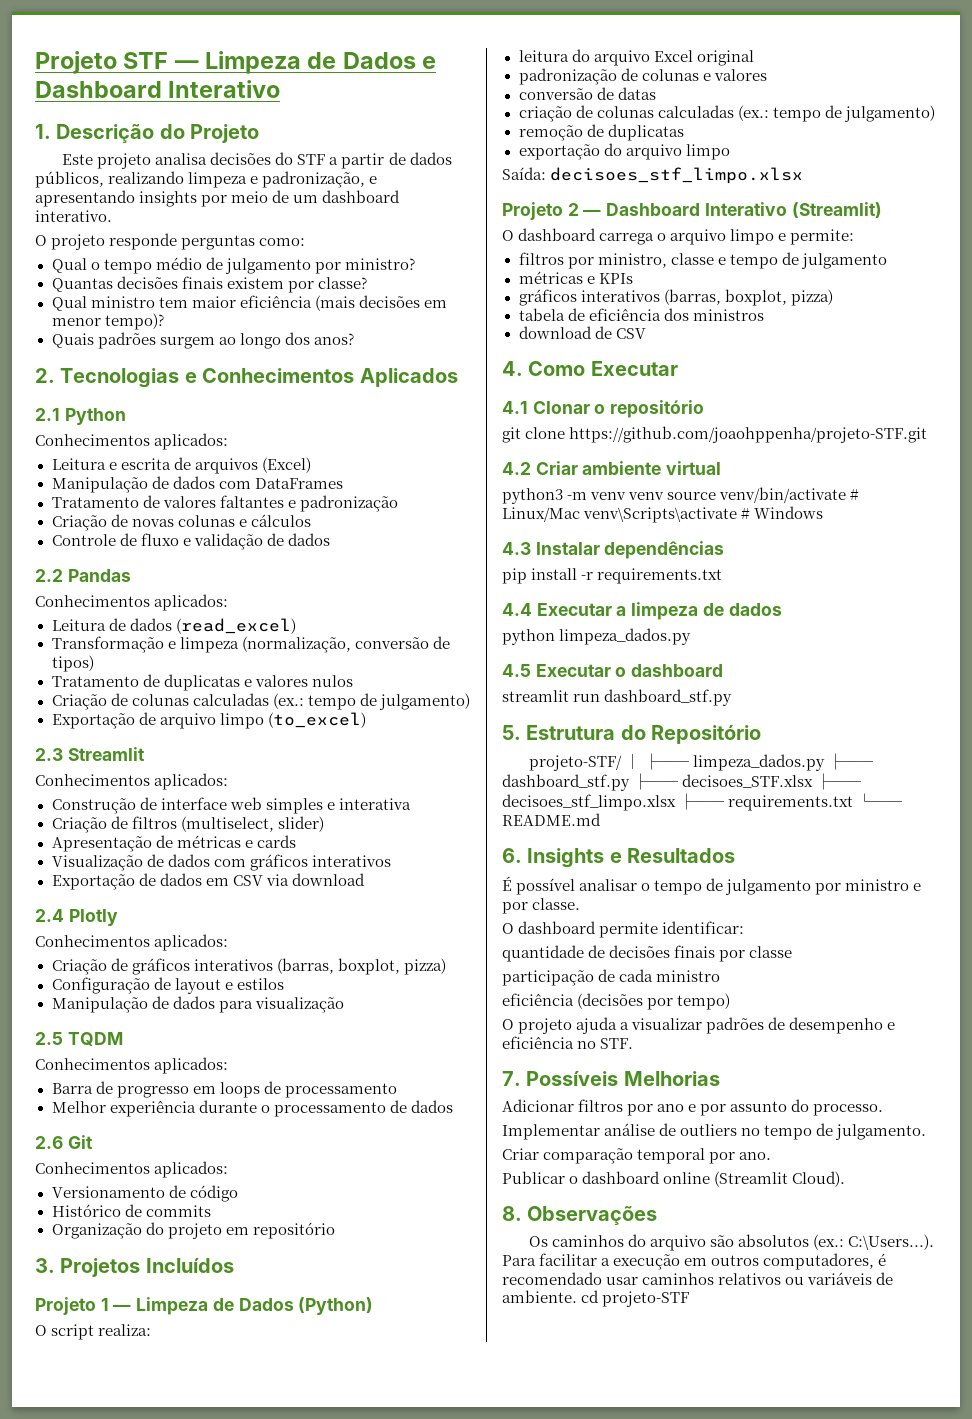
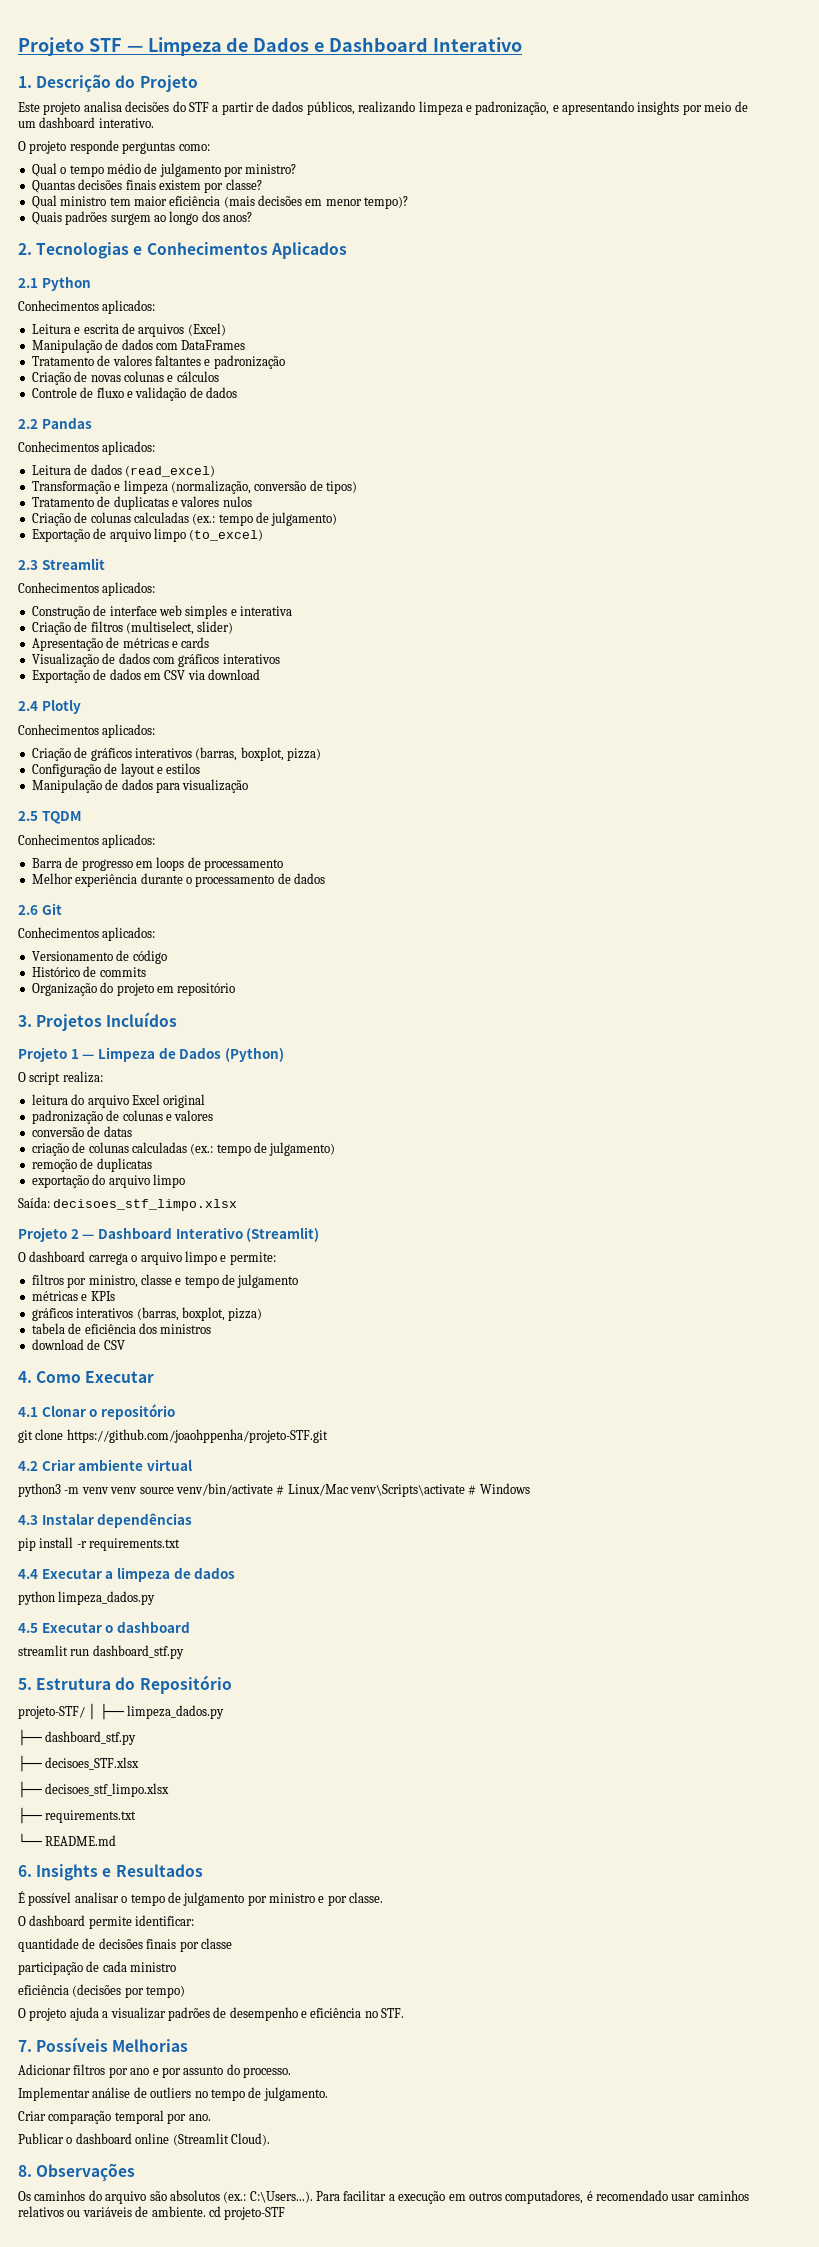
- projeto-STF/ │ ├── limpeza_dados.py ├── dashboard_stf.py ├── decisoes_STF.xlsx ├── decisoes_stf_limpo.xlsx ├── requirements.txt └── README.md
+ projeto-STF/ │ ├── limpeza_dados.py
+ ├── dashboard_stf.py
+ ├── decisoes_STF.xlsx
+ ├── decisoes_stf_limpo.xlsx
+ ├── requirements.txt
+ └── README.md

